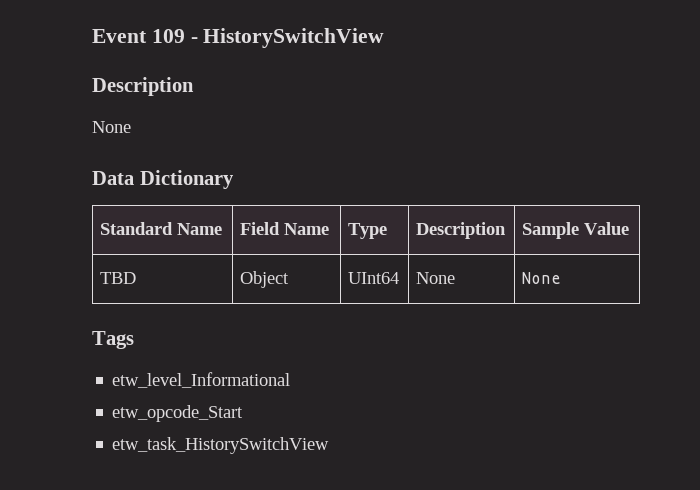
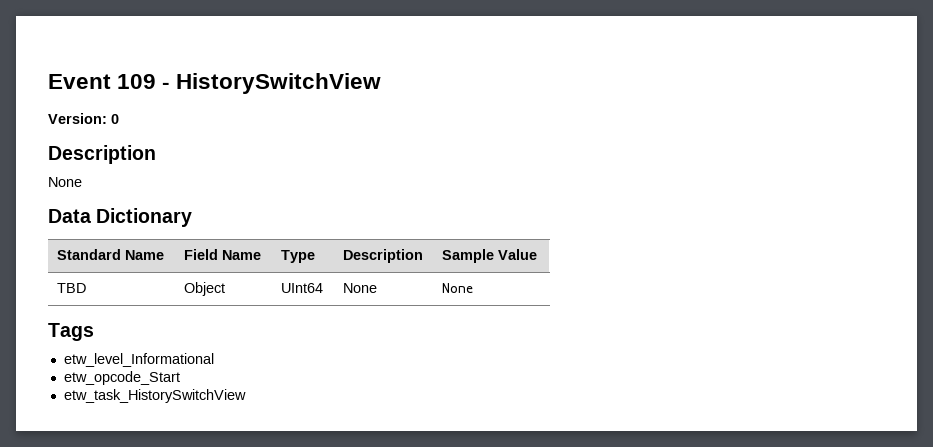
+ Version: 0

